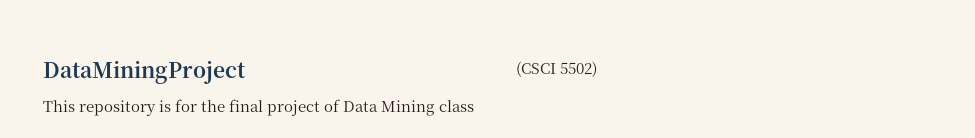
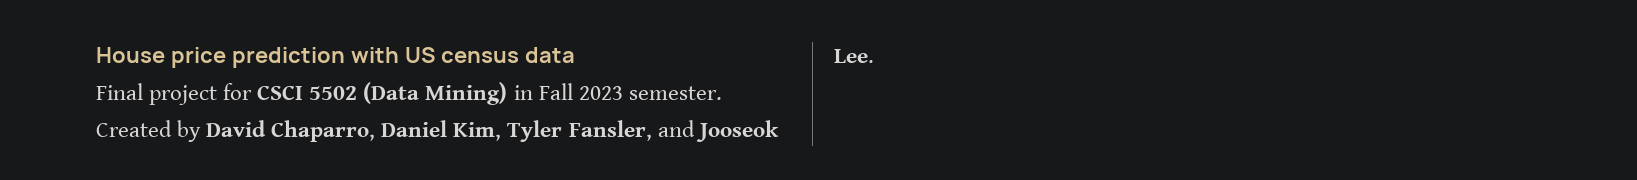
- DataMiningProject
- This repository is for the final project of Data Mining class (CSCI 5502)
+ House price prediction with US census data
+ Final project for CSCI 5502 (Data Mining) in Fall 2023 semester.
+ Created by David Chaparro, Daniel Kim, Tyler Fansler, and Jooseok Lee.

